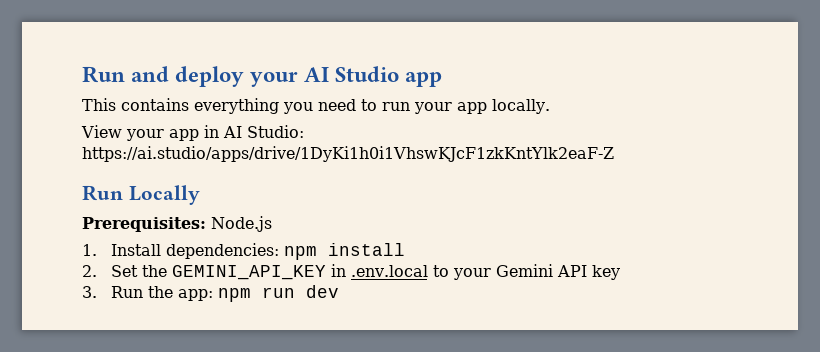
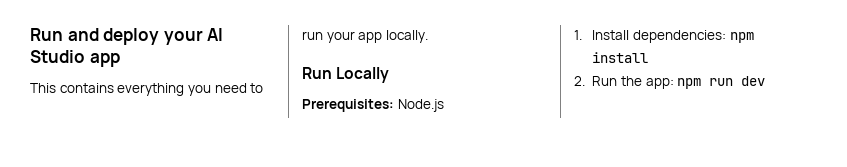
- View your app in AI Studio: https://ai.studio/apps/drive/1DyKi1h0i1VhswKJcF1zkKntYlk2eaF-Z
- 2. Set the GEMINI_API_KEY in .env.local to your Gemini API key
- 3. Run the app: npm run dev
+ 2. Run the app: npm run dev

